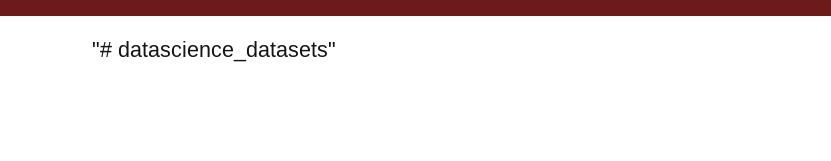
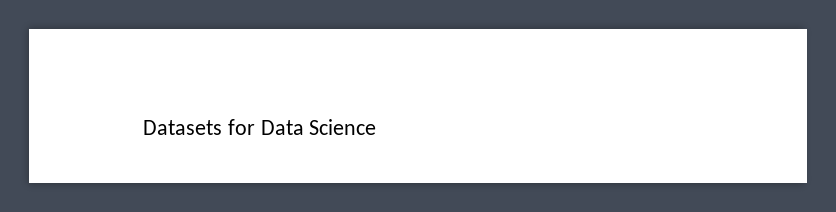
- "# datascience_datasets"
+ Datasets for Data Science

